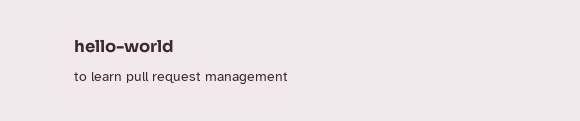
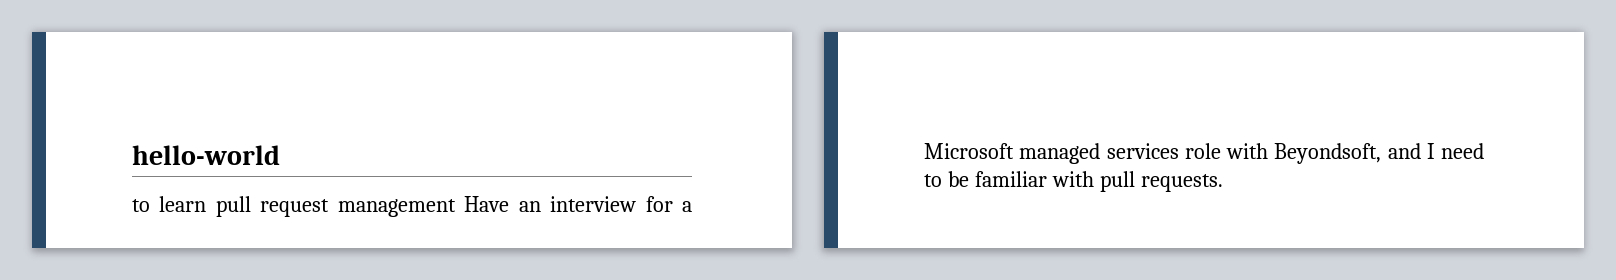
- to learn pull request management
+ to learn pull request management Have an interview for a Microsoft managed services role with Beyondsoft, and I need to be familiar with pull requests.

